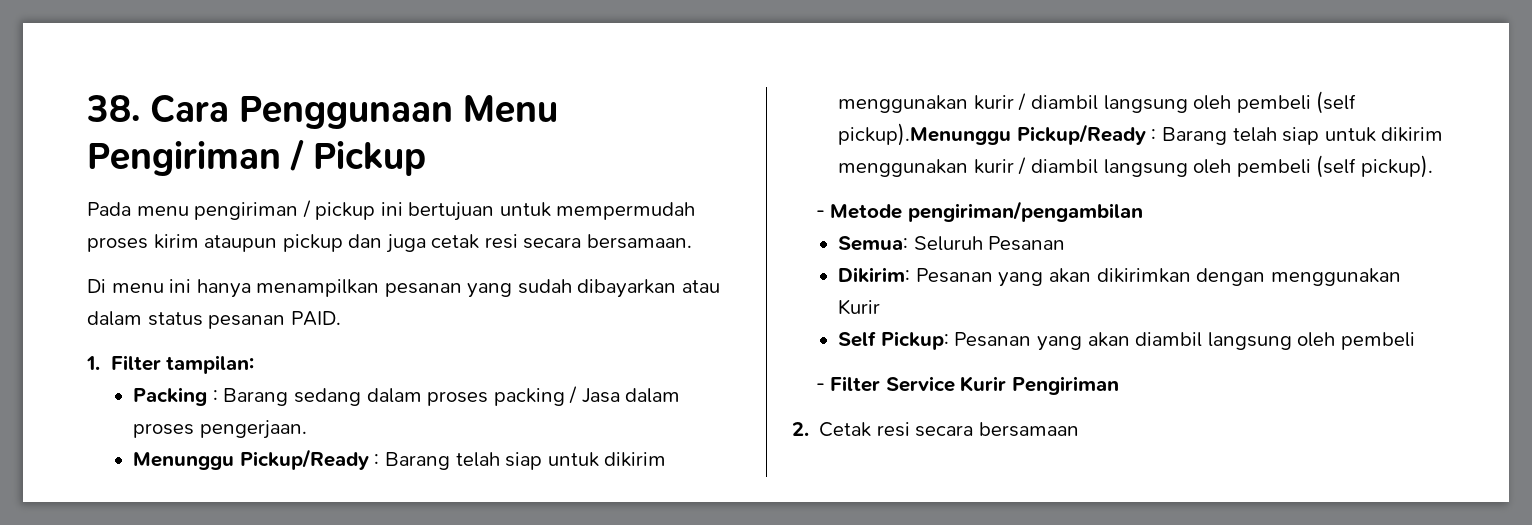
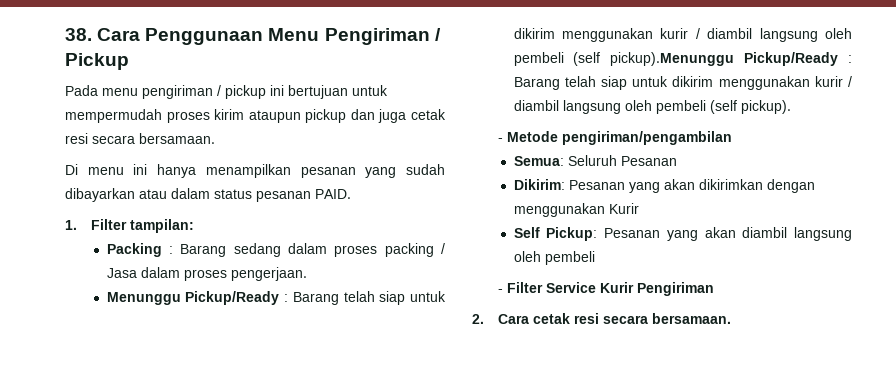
- 2. Cetak resi secara bersamaan
+ 2. Cara cetak resi secara bersamaan.

